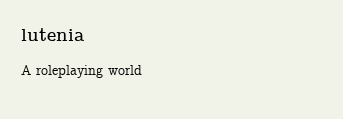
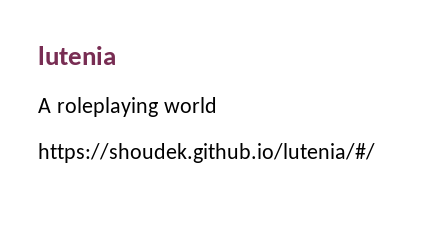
+ https://shoudek.github.io/lutenia/#/

